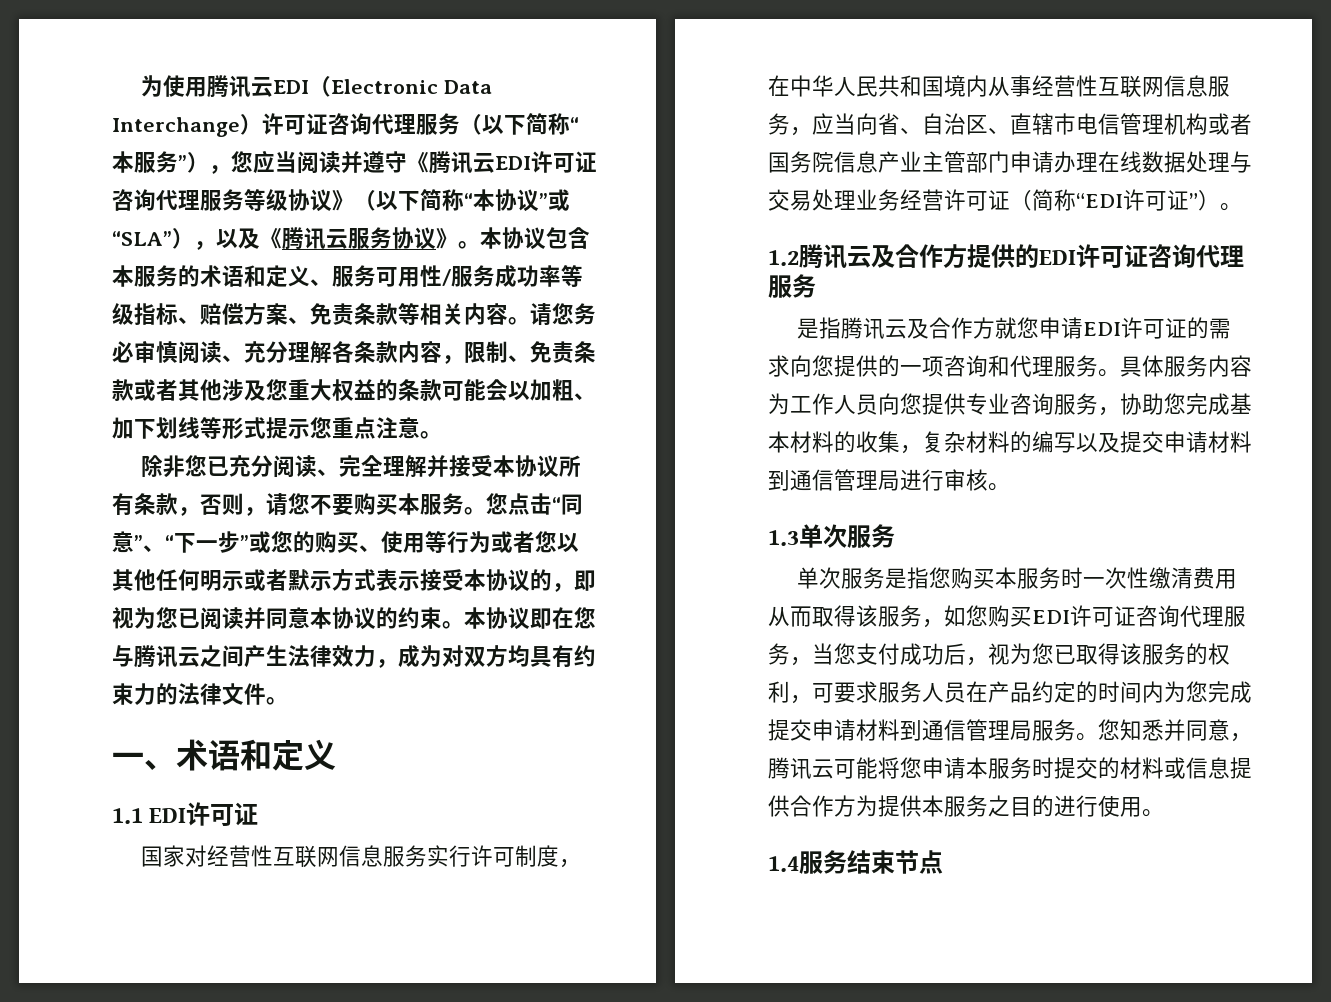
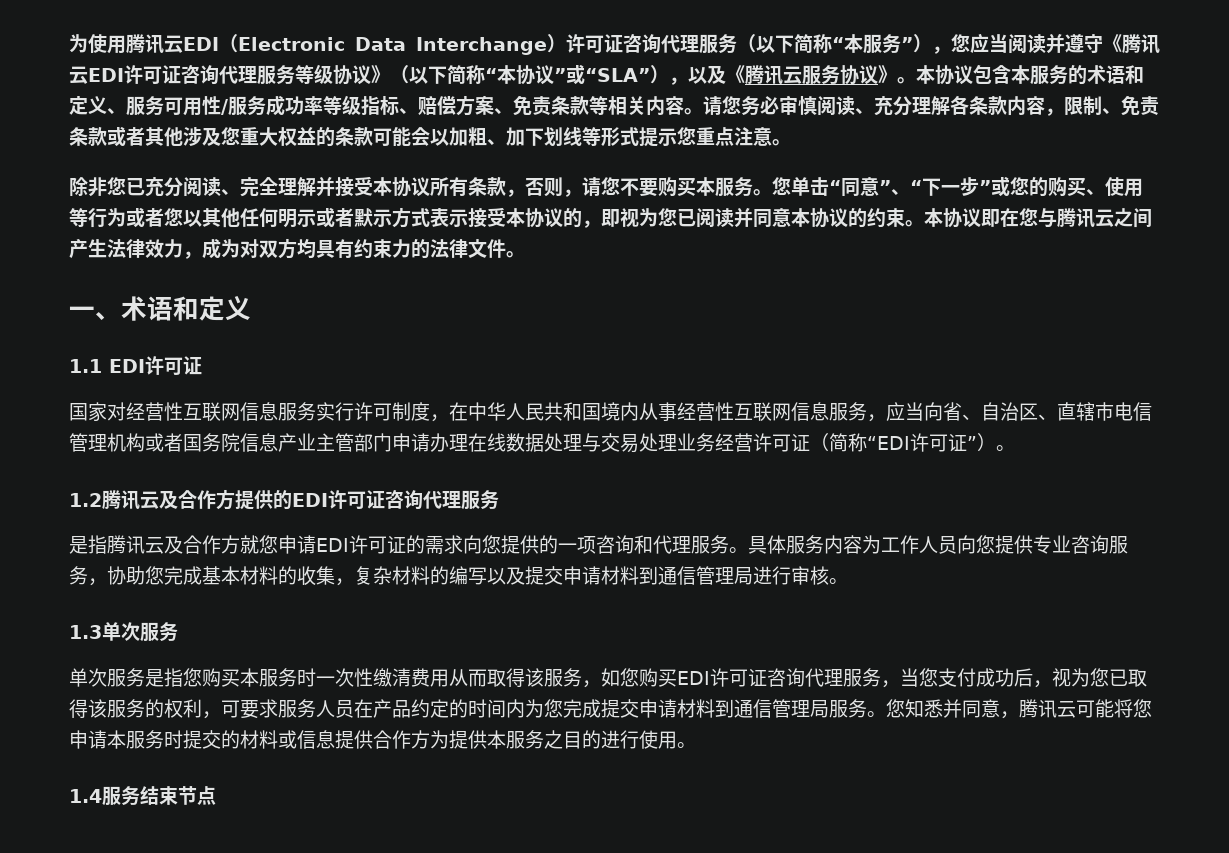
- 您点击“同意”、“下一步”或您的购买、使用等行为或者您以其他任何明示或者默示方式表示接受本协议的，即视为您已阅读并同意本协议的约束。
+ 您单击“同意”、“下一步”或您的购买、使用等行为或者您以其他任何明示或者默示方式表示接受本协议的，即视为您已阅读并同意本协议的约束。

